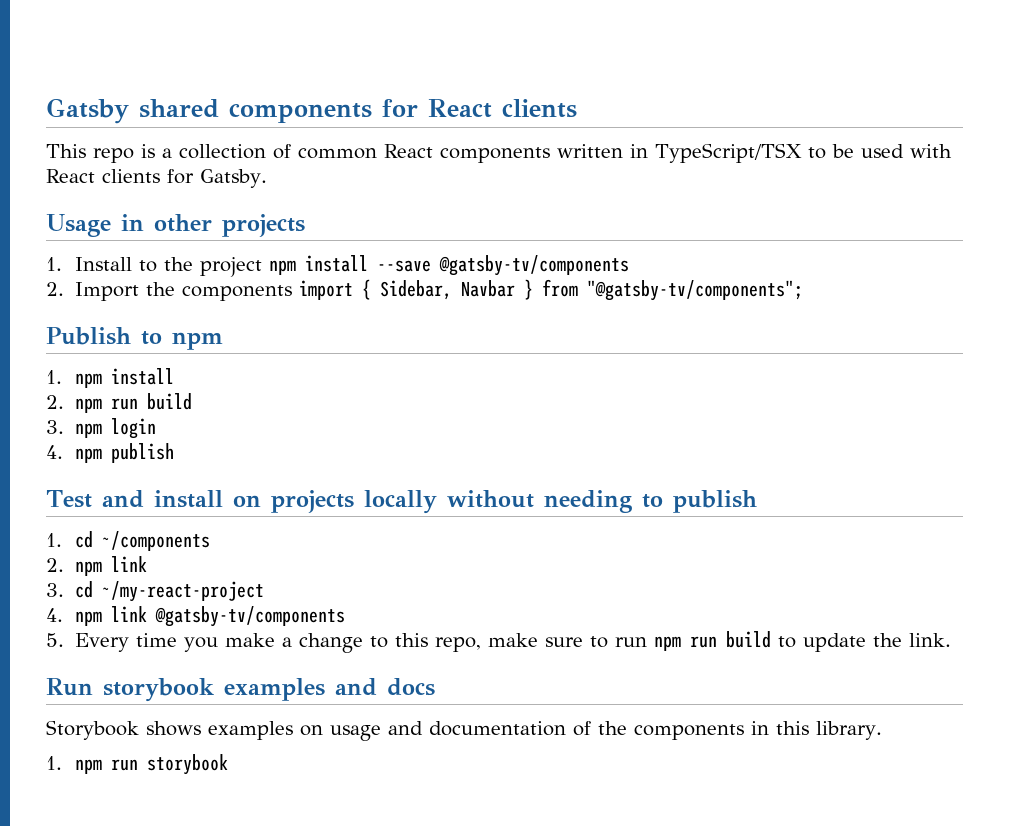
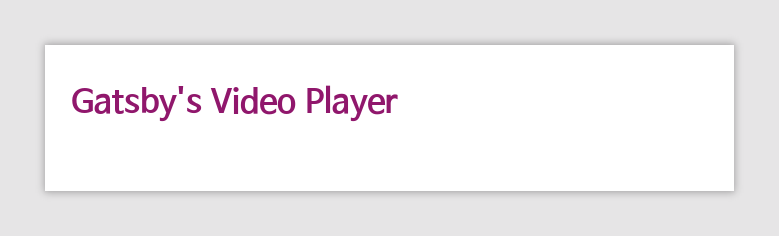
- Gatsby shared components for React clients
- This repo is a collection of common React components written in TypeScript/TSX to be used with React clients for Gatsby.
- Usage in other projects
- 1. Install to the project npm install --save @gatsby-tv/components
- 2. Import the components import { Sidebar, Navbar } from "@gatsby-tv/components";
- Publish to npm
- 1. npm install
- 2. npm run build
- 3. npm login
- 4. npm publish
- Test and install on projects locally without needing to publish
- 1. cd ~/components
- 2. npm link
- 3. cd ~/my-react-project
- 4. npm link @gatsby-tv/components
- 5. Every time you make a change to this repo, make sure to run npm run build to update the link.
- Run storybook examples and docs
- Storybook shows examples on usage and documentation of the components in this library.
- 1. npm run storybook
+ Gatsby's Video Player

